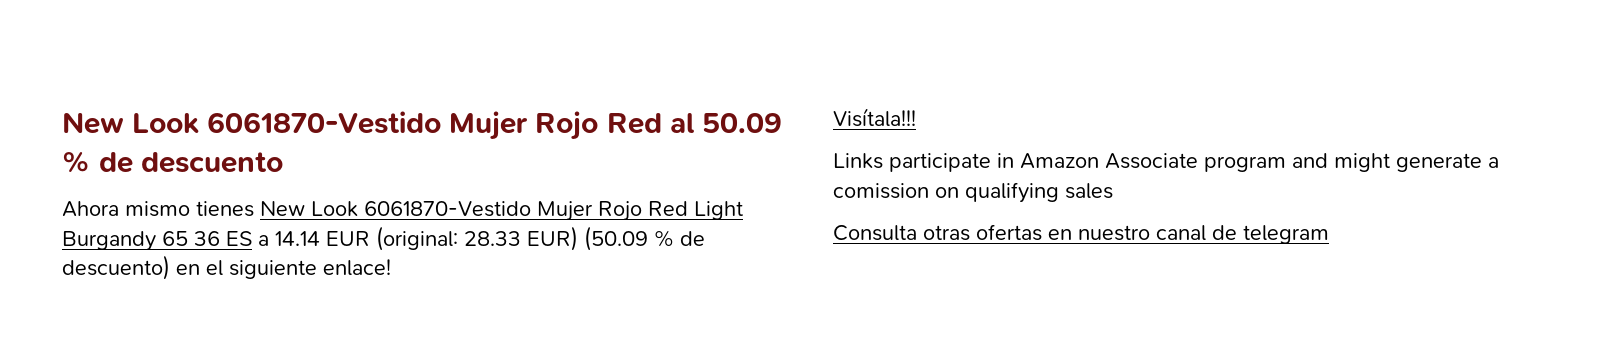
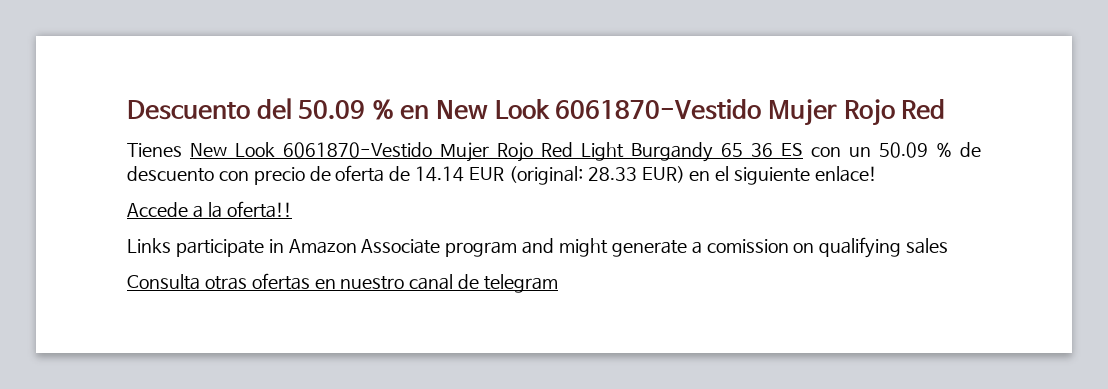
- New Look 6061870-Vestido Mujer Rojo Red al 50.09 % de descuento
- Ahora mismo tienes New Look 6061870-Vestido Mujer Rojo Red Light Burgandy 65 36 ES a 14.14 EUR (original: 28.33 EUR) (50.09 % de descuento) en el siguiente enlace!
+ Descuento del 50.09 % en New Look 6061870-Vestido Mujer Rojo Red
+ Tienes New Look 6061870-Vestido Mujer Rojo Red Light Burgandy 65 36 ES con un 50.09 % de descuento con precio de oferta de 14.14 EUR (original: 28.33 EUR) en el siguiente enlace!
- Visítala!!!
+ Accede a la oferta!!

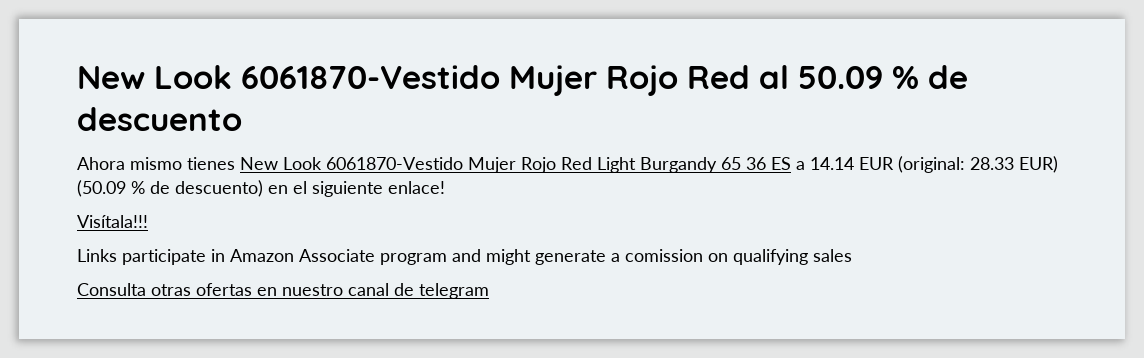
- Descuento del 50.09 % en New Look 6061870-Vestido Mujer Rojo Red
- Tienes New Look 6061870-Vestido Mujer Rojo Red Light Burgandy 65 36 ES con un 50.09 % de descuento con precio de oferta de 14.14 EUR (original: 28.33 EUR) en el siguiente enlace!
+ New Look 6061870-Vestido Mujer Rojo Red al 50.09 % de descuento
+ Ahora mismo tienes New Look 6061870-Vestido Mujer Rojo Red Light Burgandy 65 36 ES a 14.14 EUR (original: 28.33 EUR) (50.09 % de descuento) en el siguiente enlace!
- Accede a la oferta!!
+ Visítala!!!

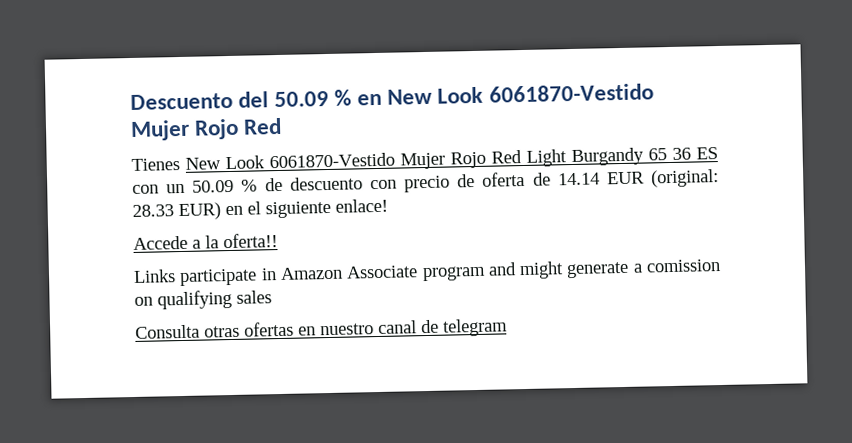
- New Look 6061870-Vestido Mujer Rojo Red al 50.09 % de descuento
- Ahora mismo tienes New Look 6061870-Vestido Mujer Rojo Red Light Burgandy 65 36 ES a 14.14 EUR (original: 28.33 EUR) (50.09 % de descuento) en el siguiente enlace!
+ Descuento del 50.09 % en New Look 6061870-Vestido Mujer Rojo Red
+ Tienes New Look 6061870-Vestido Mujer Rojo Red Light Burgandy 65 36 ES con un 50.09 % de descuento con precio de oferta de 14.14 EUR (original: 28.33 EUR) en el siguiente enlace!
- Visítala!!!
+ Accede a la oferta!!

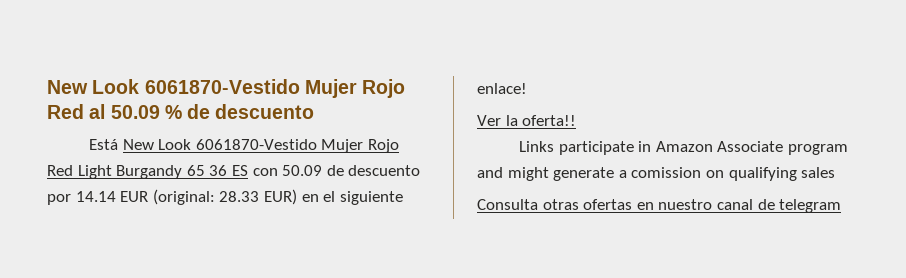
- Descuento del 50.09 % en New Look 6061870-Vestido Mujer Rojo Red
- Tienes New Look 6061870-Vestido Mujer Rojo Red Light Burgandy 65 36 ES con un 50.09 % de descuento con precio de oferta de 14.14 EUR (original: 28.33 EUR) en el siguiente enlace!
+ New Look 6061870-Vestido Mujer Rojo Red al 50.09 % de descuento
+ Está New Look 6061870-Vestido Mujer Rojo Red Light Burgandy 65 36 ES con 50.09 de descuento por 14.14 EUR (original: 28.33 EUR) en el siguiente enlace!
- Accede a la oferta!!
+ Ver la oferta!!

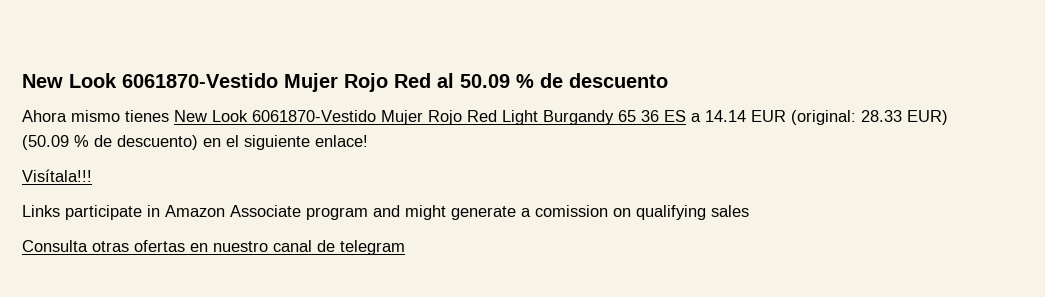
- Está New Look 6061870-Vestido Mujer Rojo Red Light Burgandy 65 36 ES con 50.09 de descuento por 14.14 EUR (original: 28.33 EUR) en el siguiente enlace!
+ Ahora mismo tienes New Look 6061870-Vestido Mujer Rojo Red Light Burgandy 65 36 ES a 14.14 EUR (original: 28.33 EUR) (50.09 % de descuento) en el siguiente enlace!
- Ver la oferta!!
+ Visítala!!!

